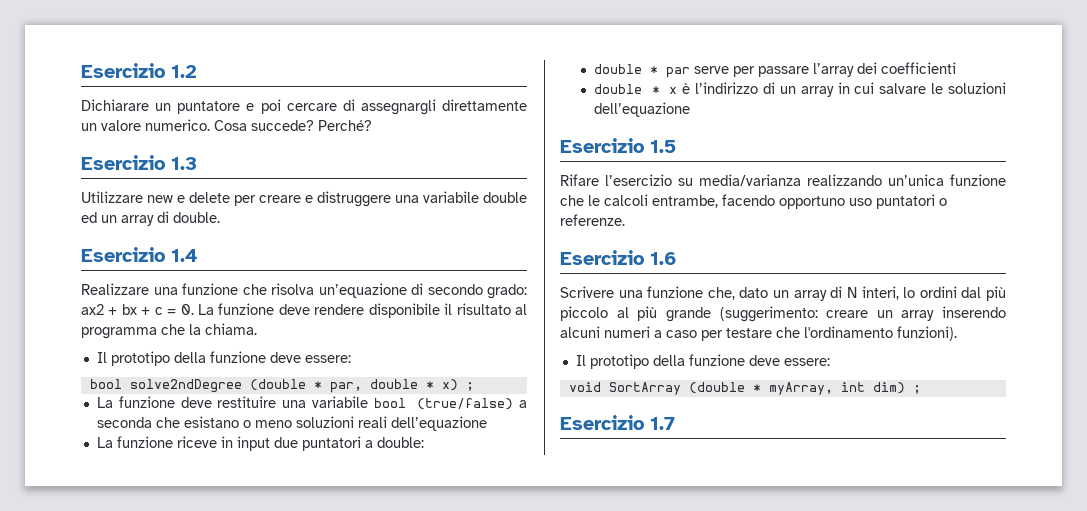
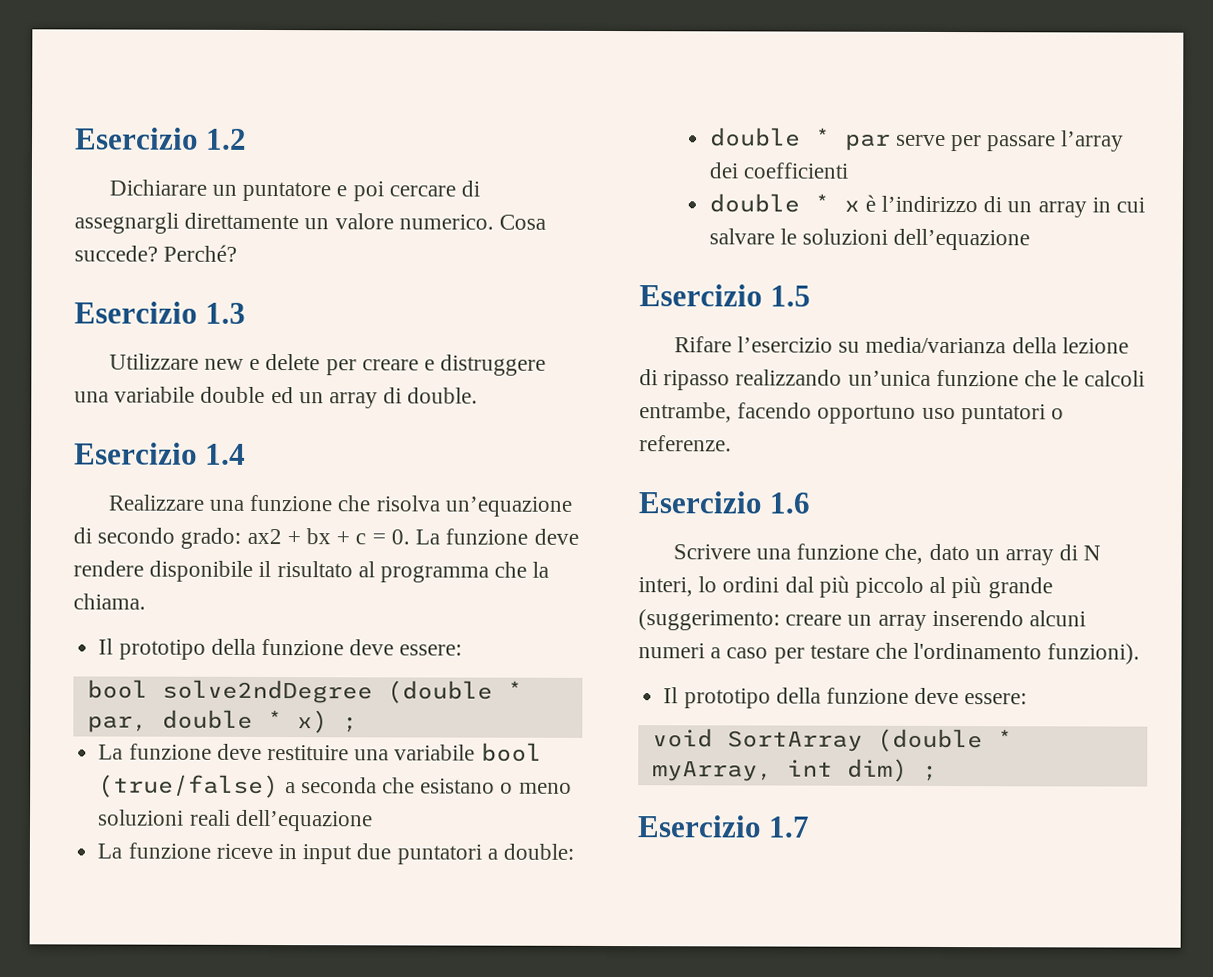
- Rifare l’esercizio su media/varianza realizzando un’unica funzione che le calcoli entrambe, facendo opportuno uso puntatori o referenze.
+ Rifare l’esercizio su media/varianza della lezione di ripasso realizzando un’unica funzione che le calcoli entrambe, facendo opportuno uso puntatori o referenze.

